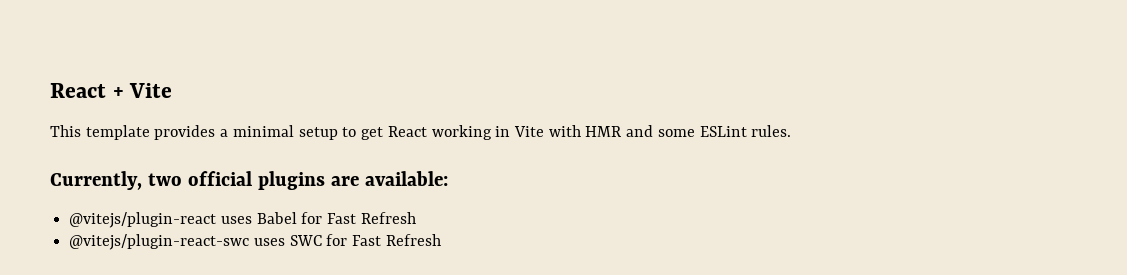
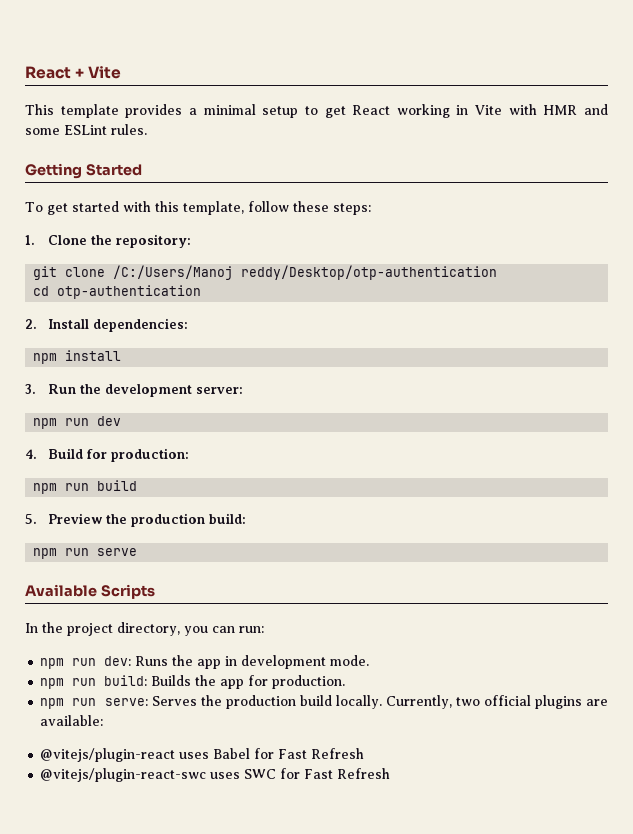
+ Getting Started
+ To get started with this template, follow these steps:
+ 1. Clone the repository:
+ git clone /C:/Users/Manoj reddy/Desktop/otp-authentication
+ cd otp-authentication
+ 2. Install dependencies:
+ npm install
+ 3. Run the development server:
+ npm run dev
+ 4. Build for production:
+ npm run build
+ 5. Preview the production build:
+ npm run serve
+ Available Scripts
+ In the project directory, you can run:
+ npm run dev: Runs the app in development mode.
+ npm run build: Builds the app for production.
+ npm run serve: Serves the production build locally.

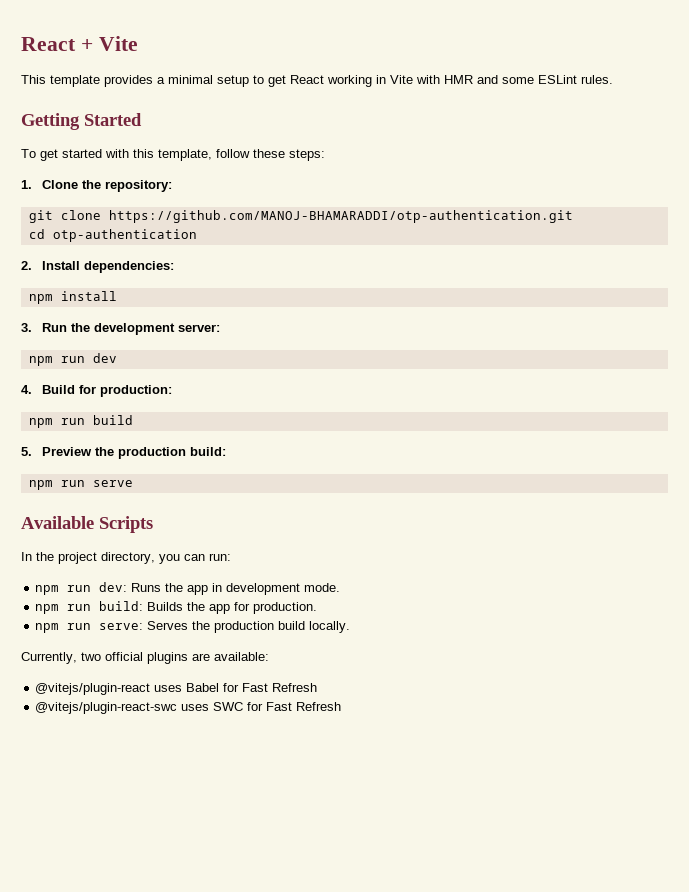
- git clone /C:/Users/Manoj reddy/Desktop/otp-authentication
+ git clone https://github.com/MANOJ-BHAMARADDI/otp-authentication.git
- npm run serve: Serves the production build locally. Currently, two official plugins are available:
+ npm run serve: Serves the production build locally.
+ Currently, two official plugins are available:

